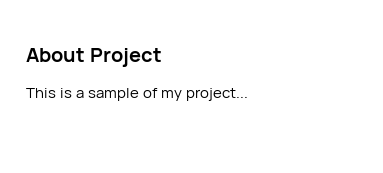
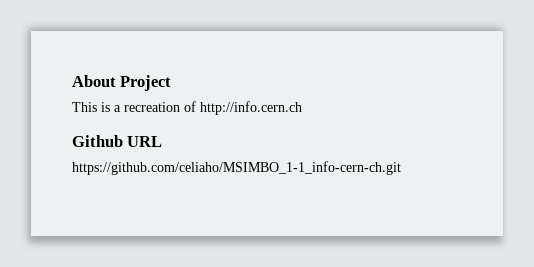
- This is a sample of my project...
+ This is a recreation of http://info.cern.ch
+ Github URL
+ https://github.com/celiaho/MSIMBO_1-1_info-cern-ch.git

